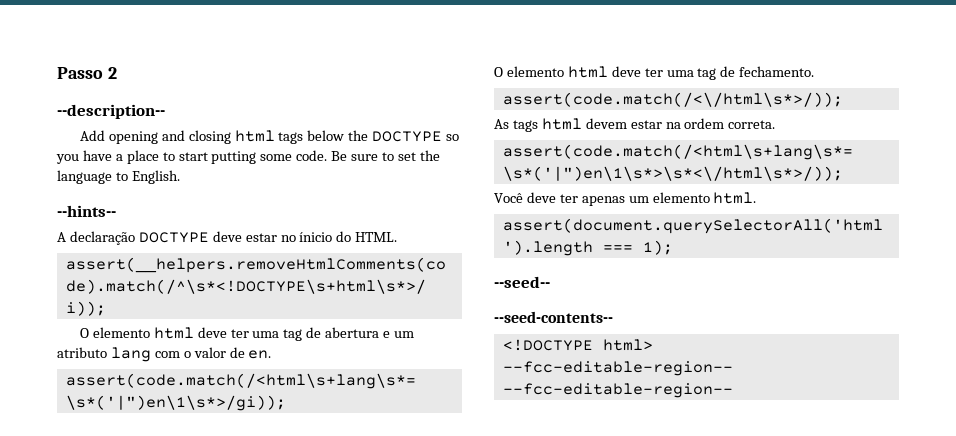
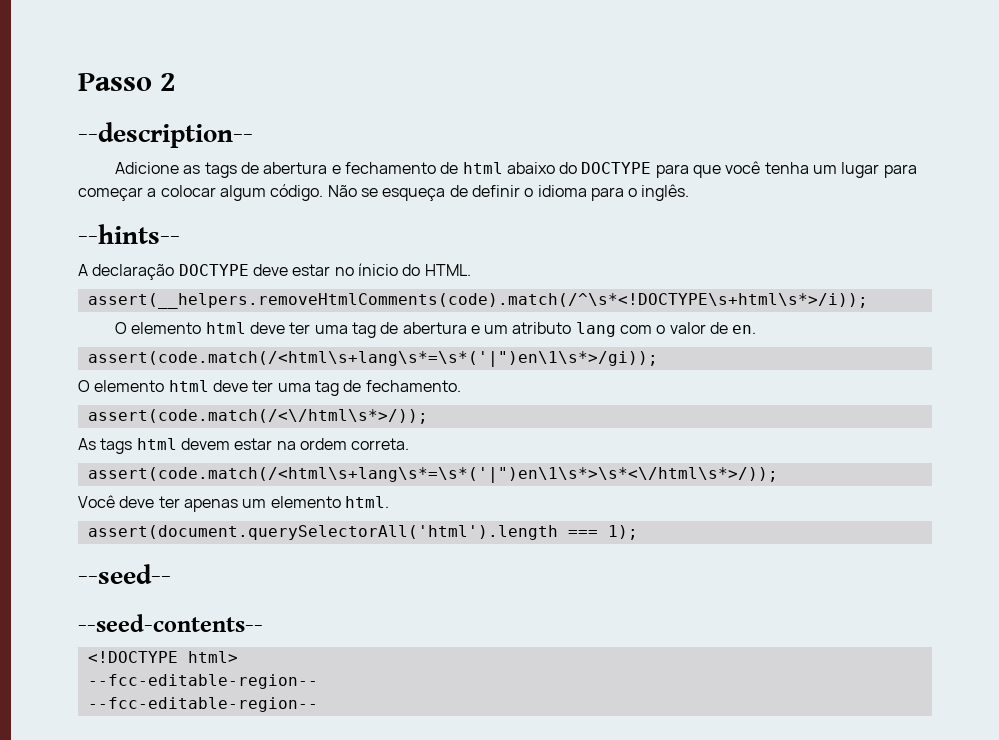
- Add opening and closing html tags below the DOCTYPE so you have a place to start putting some code. Be sure to set the language to English.
+ Adicione as tags de abertura e fechamento de html abaixo do DOCTYPE para que você tenha um lugar para começar a colocar algum código. Não se esqueça de definir o idioma para o inglês.

